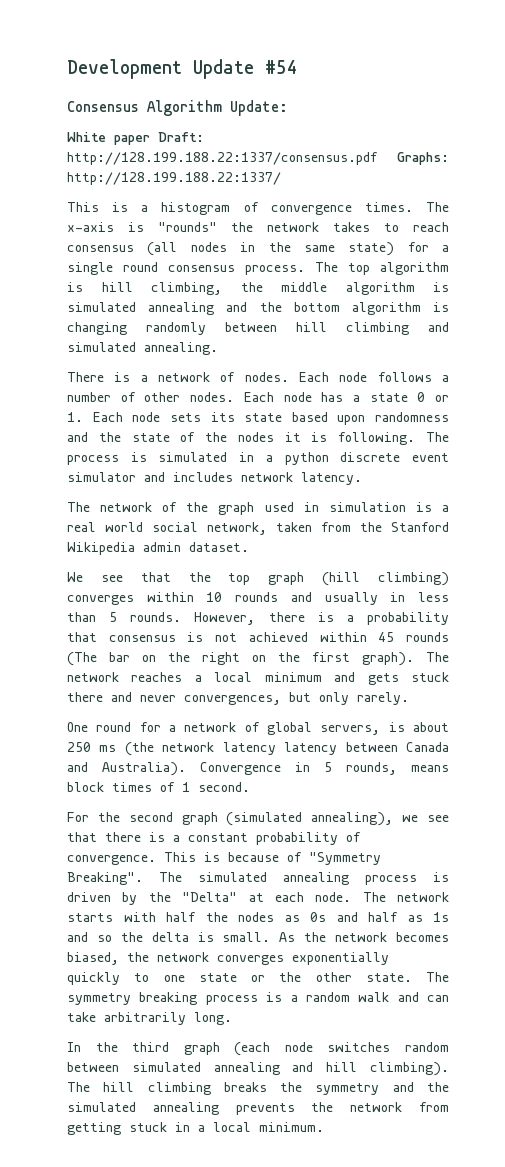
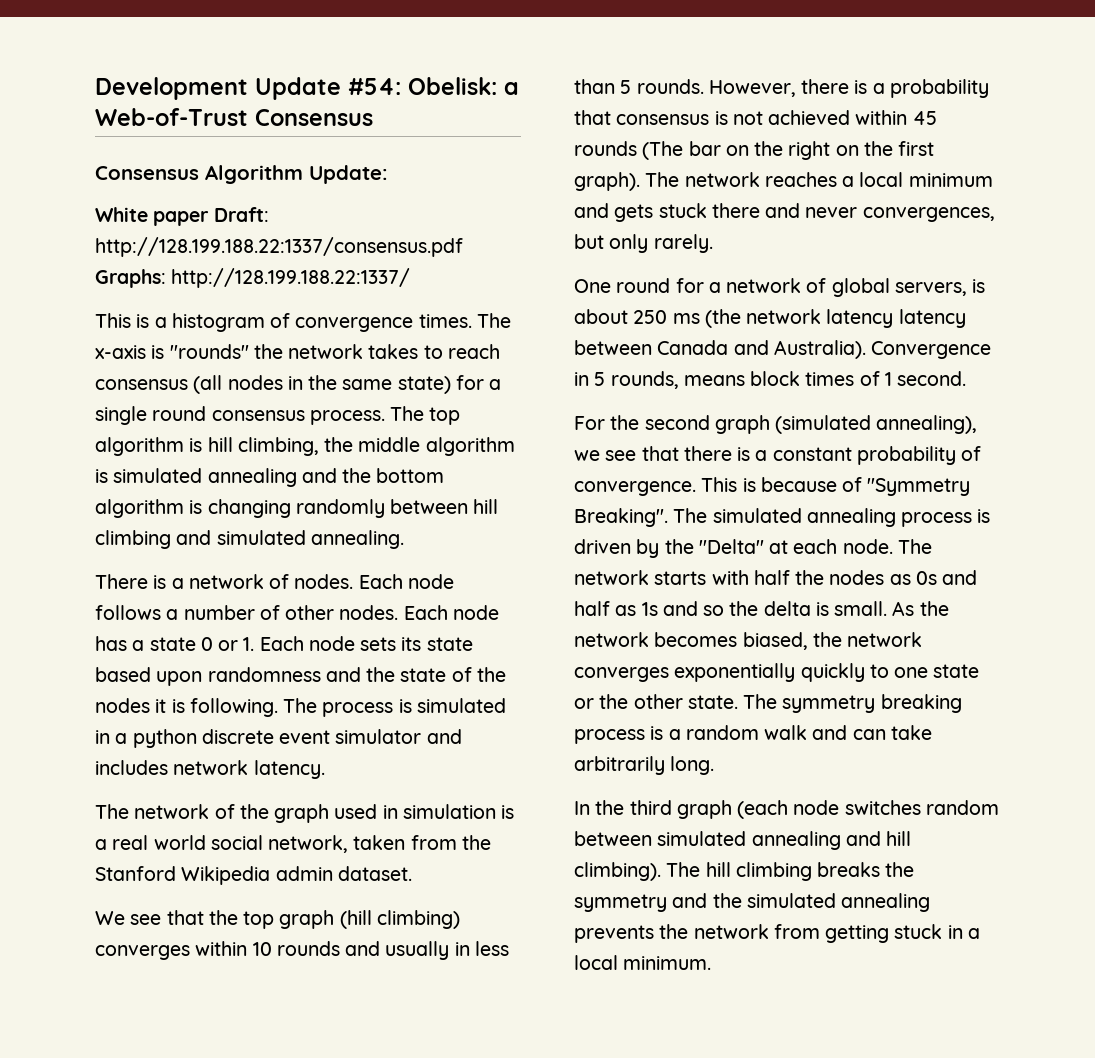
- Development Update #54
+ Development Update #54: Obelisk: a Web-of-Trust Consensus

